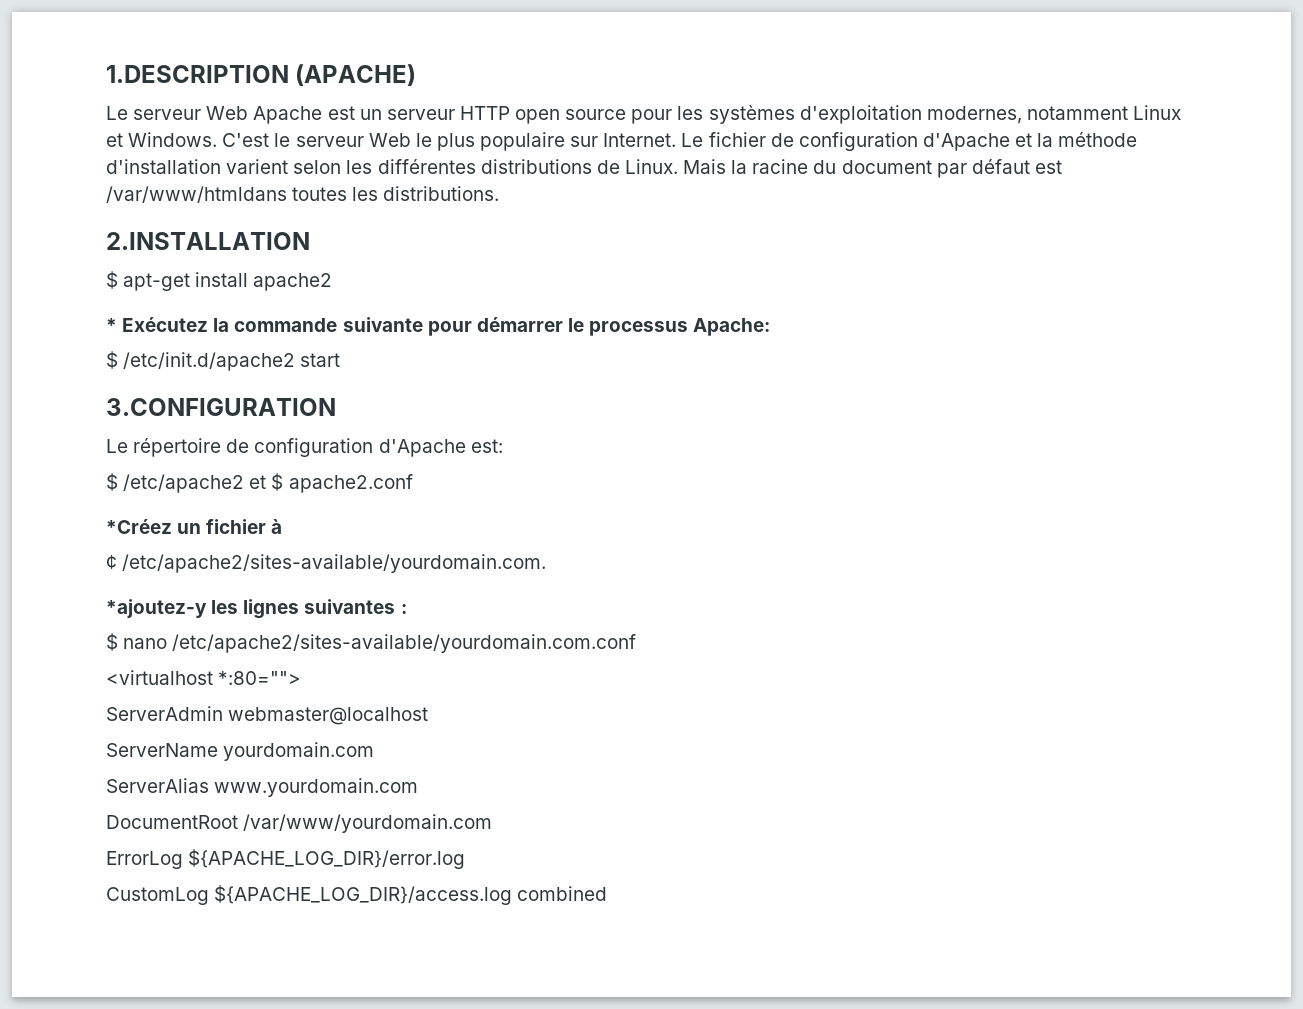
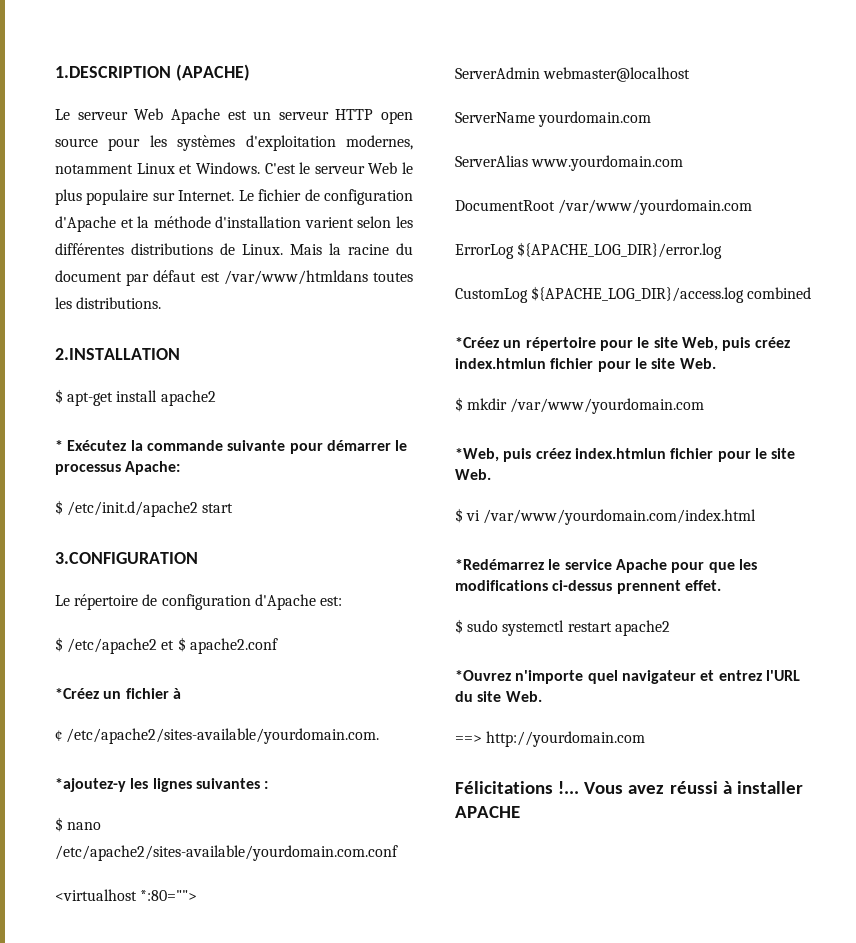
+ *Créez un répertoire pour le site Web, puis créez index.htmlun fichier pour le site Web.
+ $ mkdir /var/www/yourdomain.com
+ *Web, puis créez index.htmlun fichier pour le site Web.
+ $ vi /var/www/yourdomain.com/index.html
+ *Redémarrez le service Apache pour que les modifications ci-dessus prennent effet.
+ $ sudo systemctl restart apache2
+ *Ouvrez n'importe quel navigateur et entrez l'URL du site Web.
+ ==> http://yourdomain.com
+ Félicitations !... Vous avez réussi à installer APACHE

